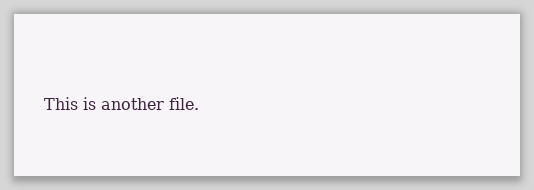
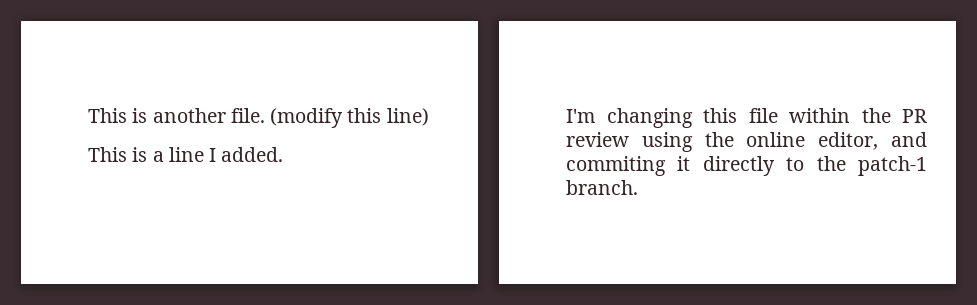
+ (modify this line)
+ This is a line I added.
+ I'm changing this file within the PR review using the online editor, and commiting it directly to the patch-1 branch.

